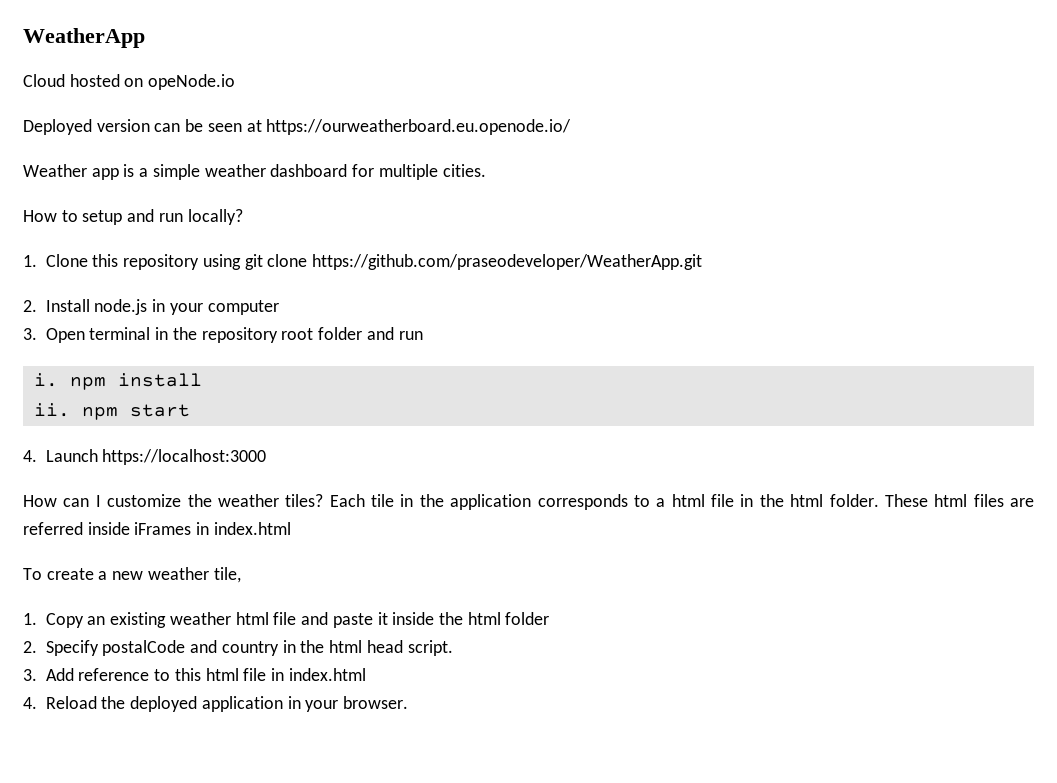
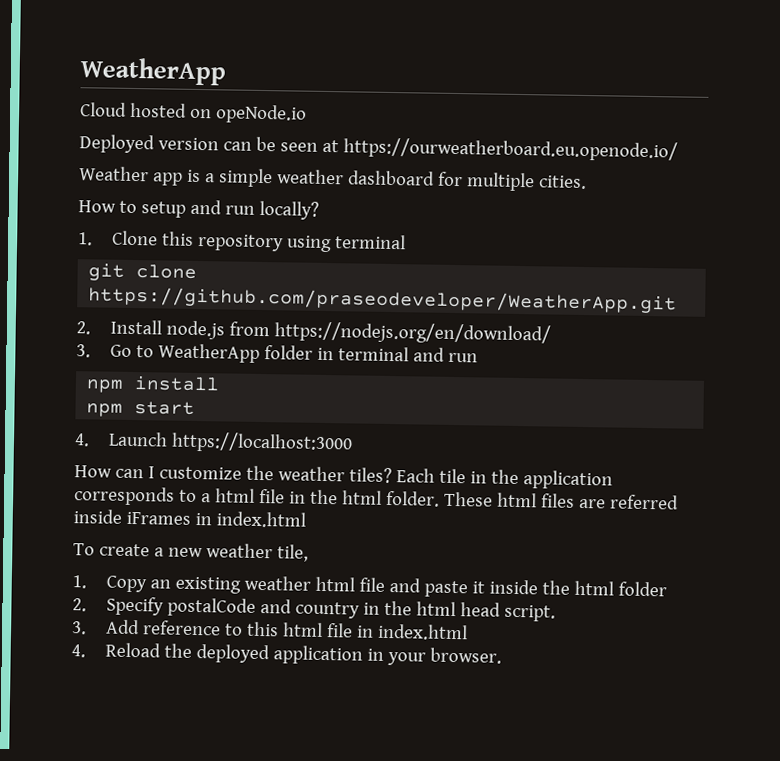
- 1. Clone this repository using git clone https://github.com/praseodeveloper/WeatherApp.git
+ 1. Clone this repository using terminal
+ git clone https://github.com/praseodeveloper/WeatherApp.git
- 2. Install node.js in your computer
- 3. Open terminal in the repository root folder and run
+ 2. Install node.js from https://nodejs.org/en/download/
+ 3. Go to WeatherApp folder in terminal and run
- i. npm install
+ npm install
- ii. npm start
+ npm start

